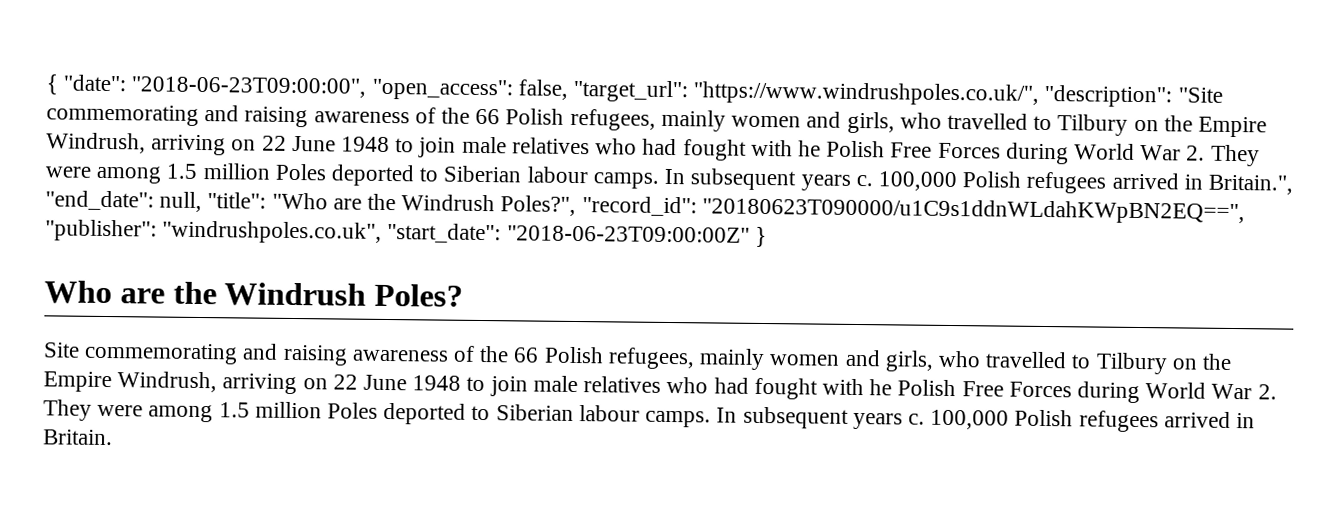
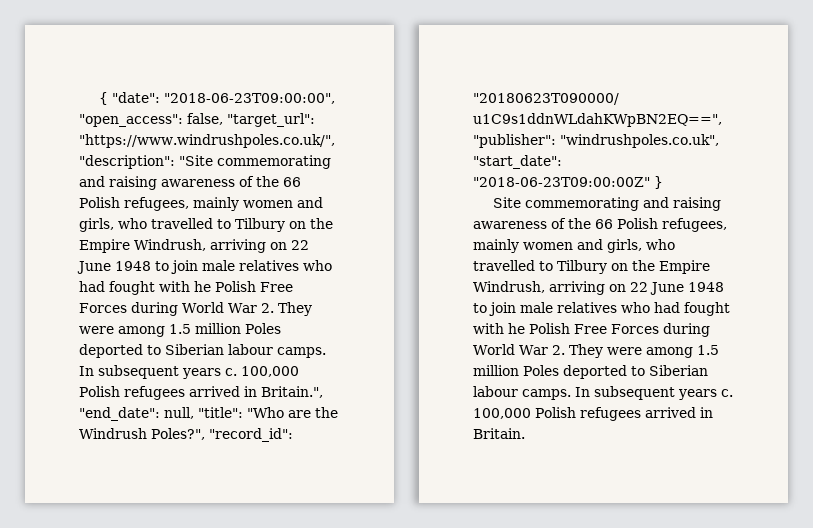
- Who are the Windrush Poles?

